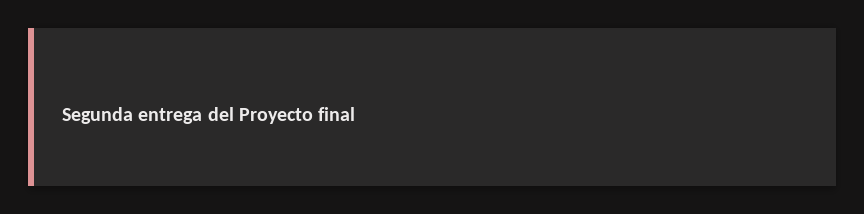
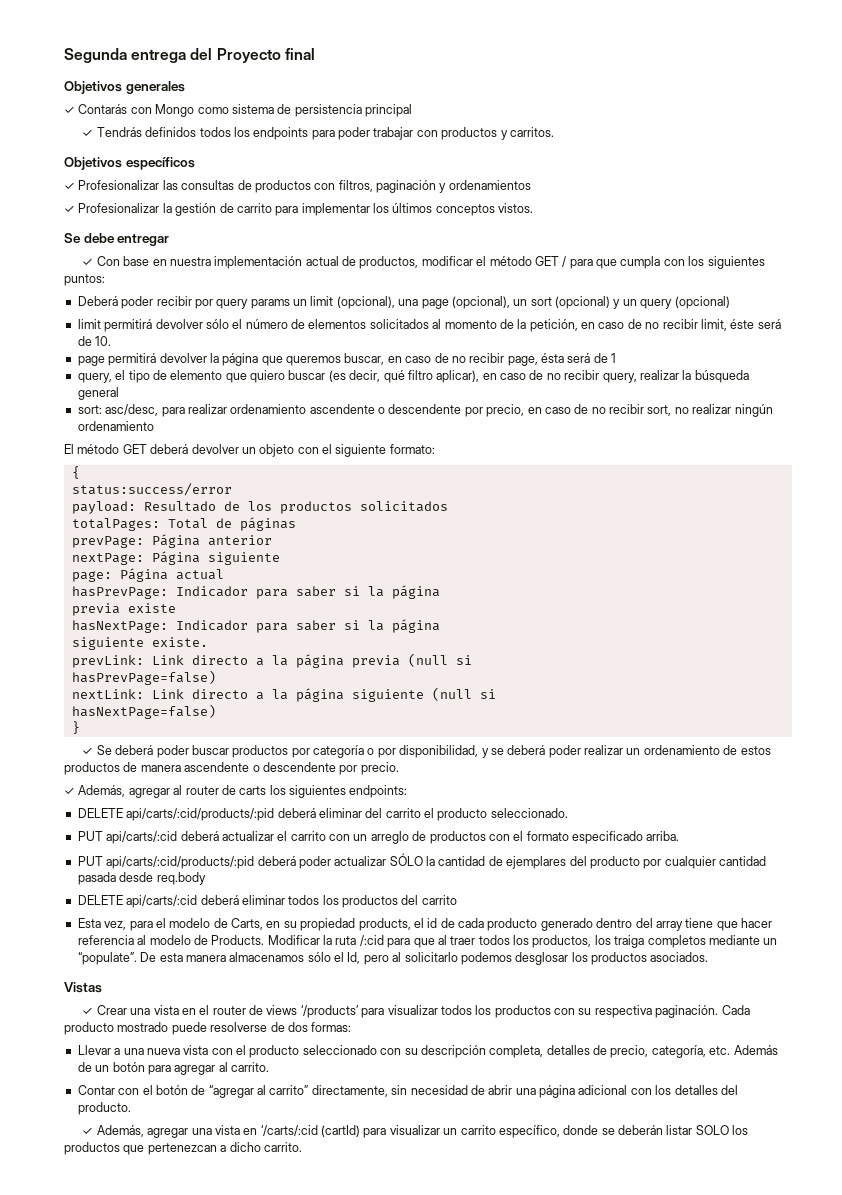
+ Objetivos generales
+ ✓ Contarás con Mongo como sistema de persistencia principal
+ ✓ Tendrás definidos todos los endpoints para poder trabajar con productos y carritos.
+ Objetivos específicos
+ ✓ Profesionalizar las consultas de productos con filtros, paginación y ordenamientos
+ ✓ Profesionalizar la gestión de carrito para implementar los últimos conceptos vistos.
+ Se debe entregar
+ ✓ Con base en nuestra implementación actual de productos, modificar el método GET / para que cumpla con los siguientes puntos:
+ Deberá poder recibir por query params un limit (opcional), una page (opcional), un sort (opcional) y un query (opcional)
+ limit permitirá devolver sólo el número de elementos solicitados al momento de la petición, en caso de no recibir limit, éste será de 10.
+ page permitirá devolver la página que queremos buscar, en caso de no recibir page, ésta será de 1
+ query, el tipo de elemento que quiero buscar (es decir, qué filtro aplicar), en caso de no recibir query, realizar la búsqueda general
+ sort: asc/desc, para realizar ordenamiento ascendente o descendente por precio, en caso de no recibir sort, no realizar ningún ordenamiento
+ El método GET deberá devolver un objeto con el siguiente formato:
+ {
+ status:success/error
+ payload: Resultado de los productos solicitados
+ totalPages: Total de páginas
+ prevPage: Página anterior
+ nextPage: Página siguiente
+ page: Página actual
+ hasPrevPage: Indicador para saber si la página
+ previa existe
+ hasNextPage: Indicador para saber si la página
+ siguiente existe.
+ prevLink: Link directo a la página previa (null si
+ hasPrevPage=false)
+ nextLink: Link directo a la página siguiente (null si
+ hasNextPage=false)
+ }
+ ✓ Se deberá poder buscar productos por categoría o por disponibilidad, y se deberá poder realizar un ordenamiento de estos productos de manera ascendente o descendente por precio.
+ ✓ Además, agregar al router de carts los siguientes endpoints:
+ DELETE api/carts/:cid/products/:pid deberá eliminar del carrito el producto seleccionado.
+ PUT api/carts/:cid deberá actualizar el carrito con un arreglo de productos con el formato especificado arriba.
+ PUT api/carts/:cid/products/:pid deberá poder actualizar SÓLO la cantidad de ejemplares del producto por cualquier cantidad pasada desde req.body
+ DELETE api/carts/:cid deberá eliminar todos los productos del carrito
+ Esta vez, para el modelo de Carts, en su propiedad products, el id de cada producto generado dentro del array tiene que hacer referencia al modelo de Products. Modificar la ruta /:cid para que al traer todos los productos, los traiga completos mediante un “populate”. De esta manera almacenamos sólo el Id, pero al solicitarlo podemos desglosar los productos asociados.
+ Vistas
+ ✓ Crear una vista en el router de views ‘/products’ para visualizar todos los productos con su respectiva paginación. Cada producto mostrado puede resolverse de dos formas:
+ Llevar a una nueva vista con el producto seleccionado con su descripción completa, detalles de precio, categoría, etc. Además de un botón para agregar al carrito.
+ Contar con el botón de “agregar al carrito” directamente, sin necesidad de abrir una página adicional con los detalles del producto.
+ ✓ Además, agregar una vista en ‘/carts/:cid (cartId) para visualizar un carrito específico, donde se deberán listar SOLO los productos que pertenezcan a dicho carrito.

